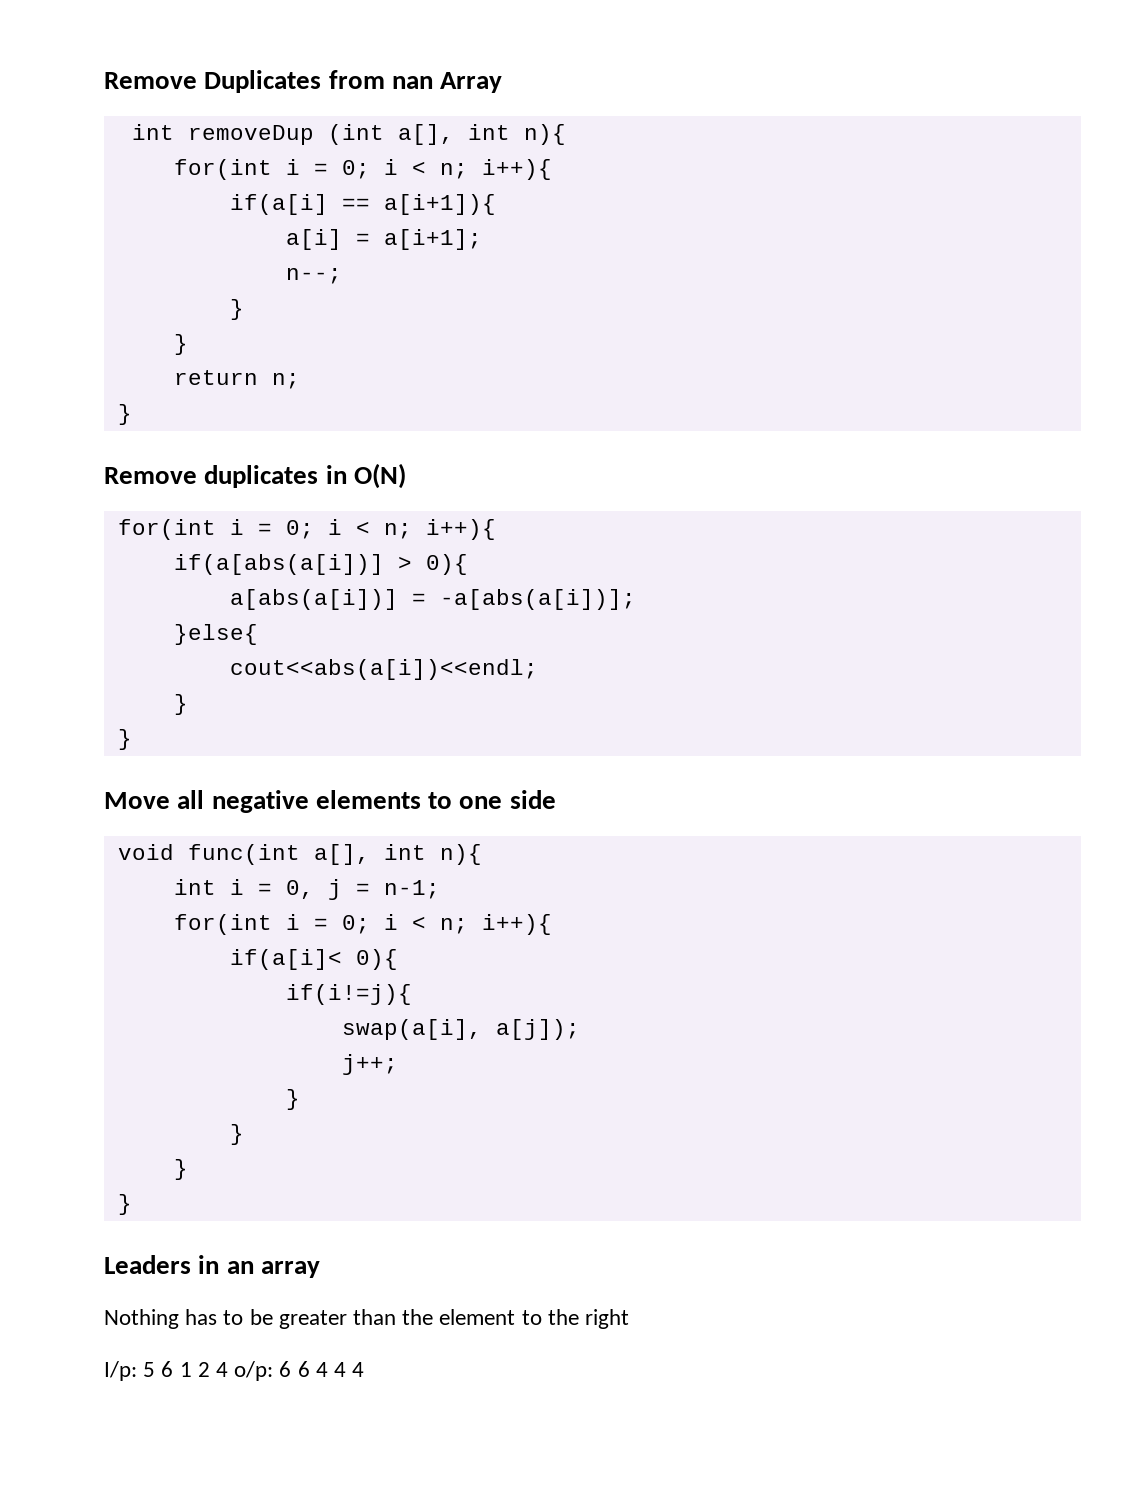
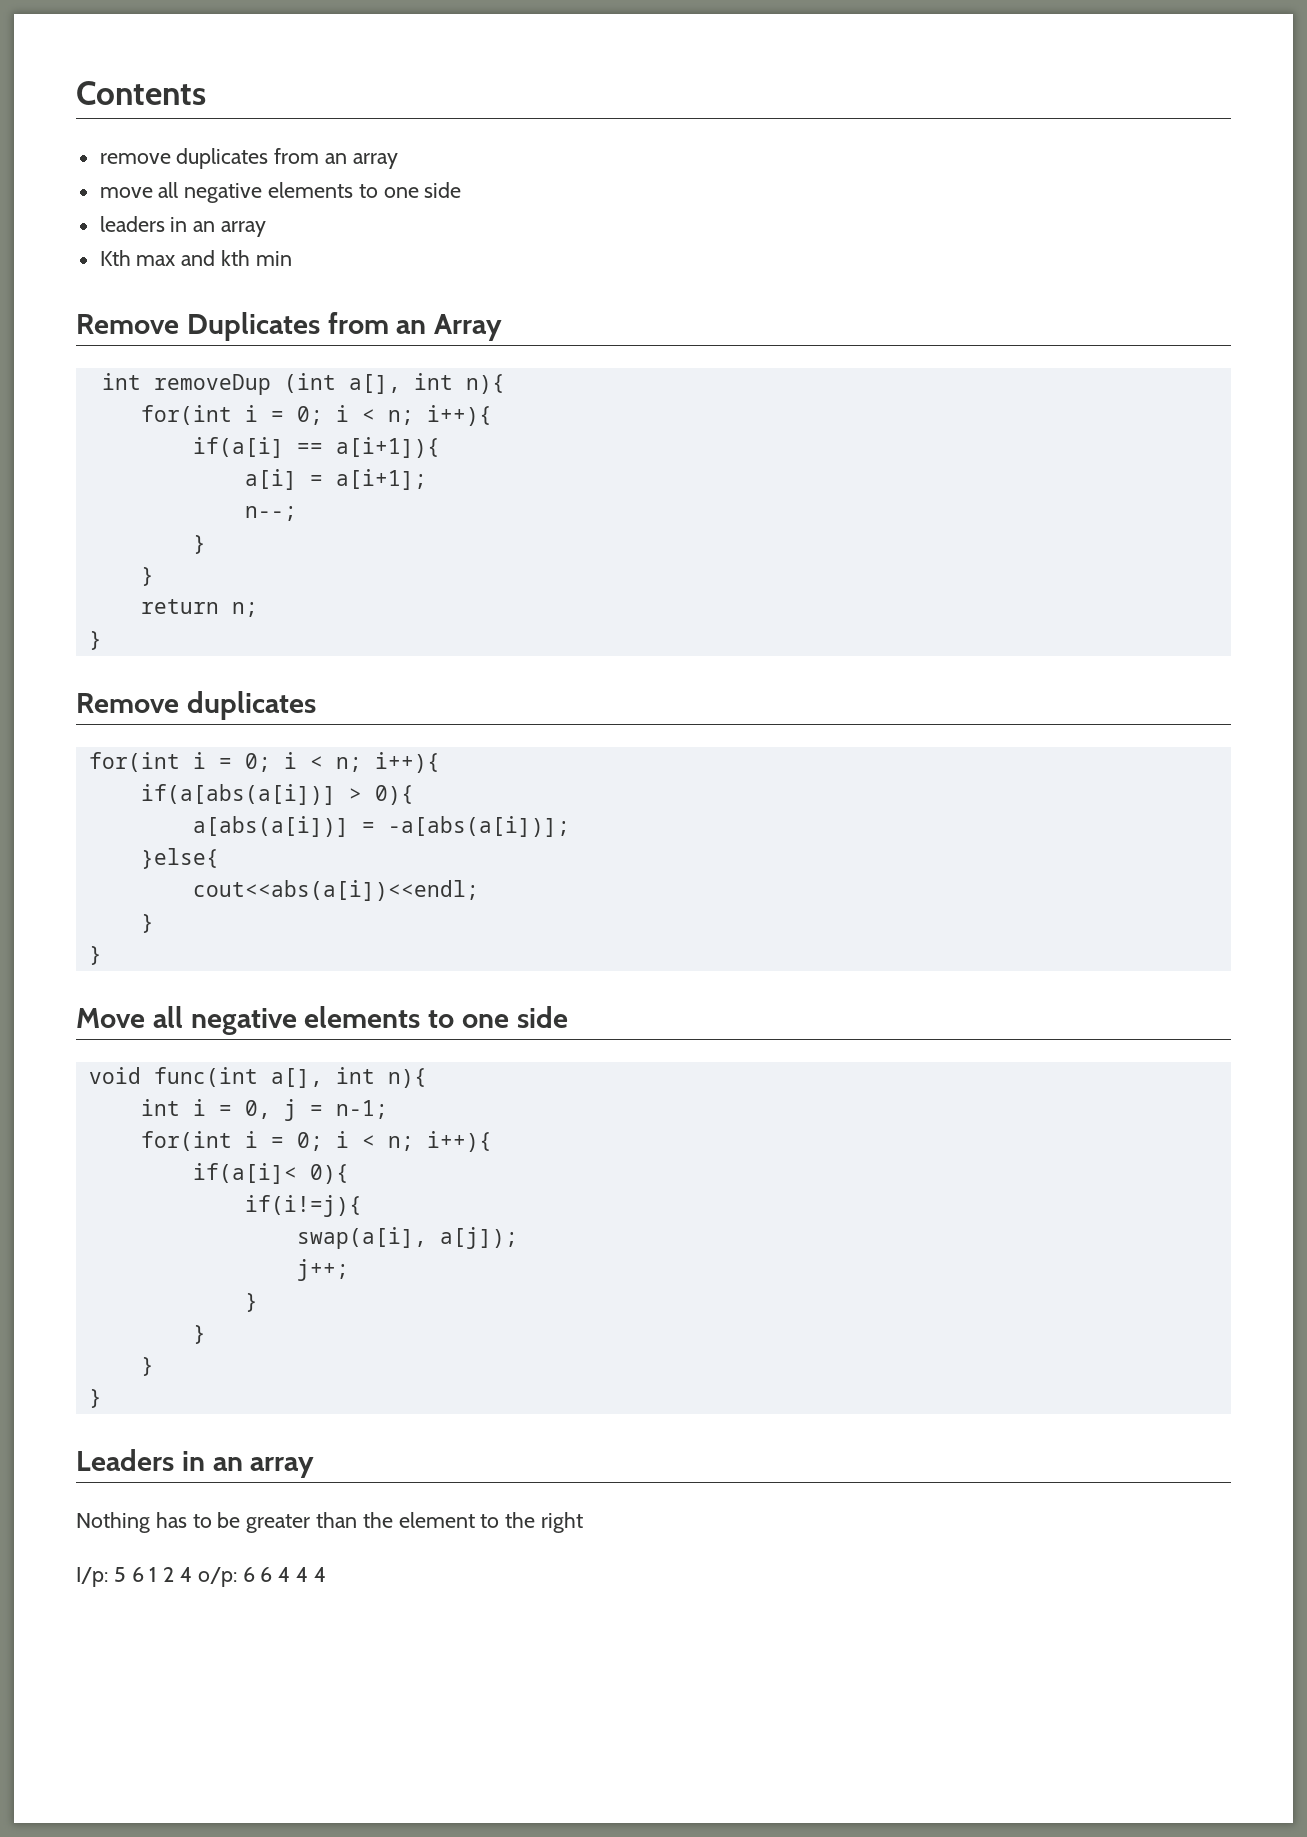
+ Contents
+ remove duplicates from an array
+ move all negative elements to one side
+ leaders in an array
+ Kth max and kth min
- Remove Duplicates from nan Array
+ Remove Duplicates from an Array
- Remove duplicates in O(N)
+ Remove duplicates

